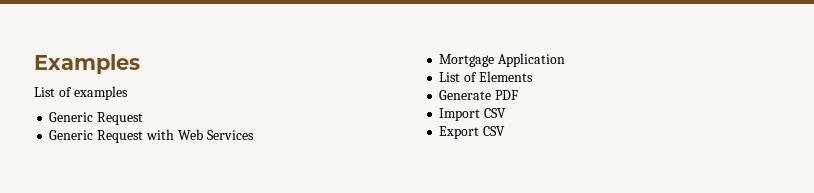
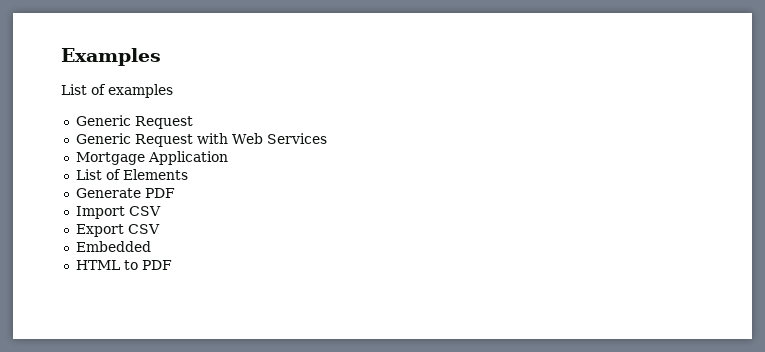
+ Embedded
+ HTML to PDF

